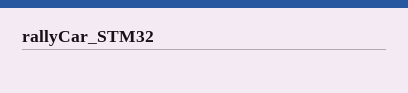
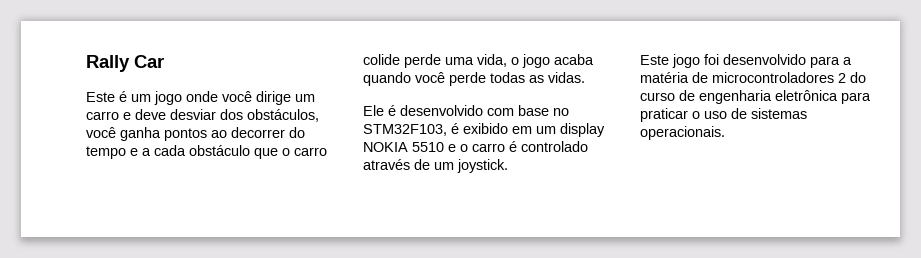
- rallyCar_STM32
+ Rally Car
+ Este é um jogo onde você dirige um carro e deve desviar dos obstáculos, você ganha pontos ao decorrer do tempo e a cada obstáculo que o carro colide perde uma vida, o jogo acaba quando você perde todas as vidas.
+ Ele é desenvolvido com base no STM32F103, é exibido em um display NOKIA 5510 e o carro é controlado através de um joystick.
+ Este jogo foi desenvolvido para a matéria de microcontroladores 2 do curso de engenharia eletrônica para praticar o uso de sistemas operacionais.

